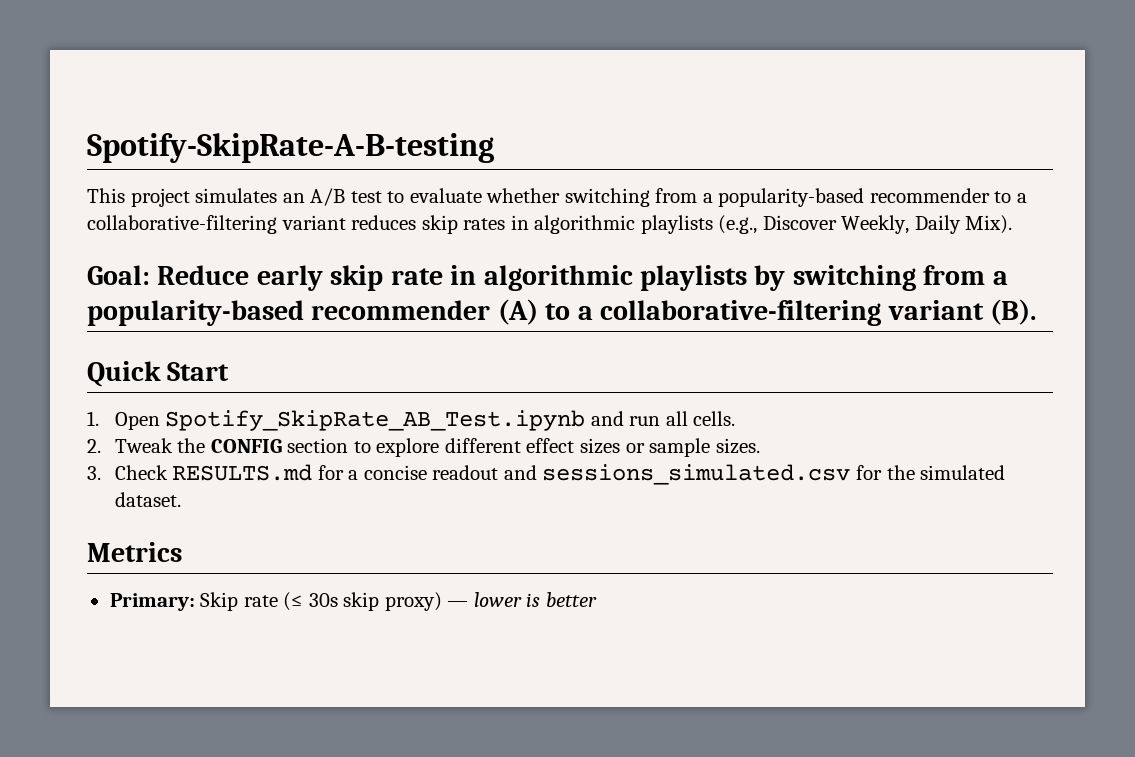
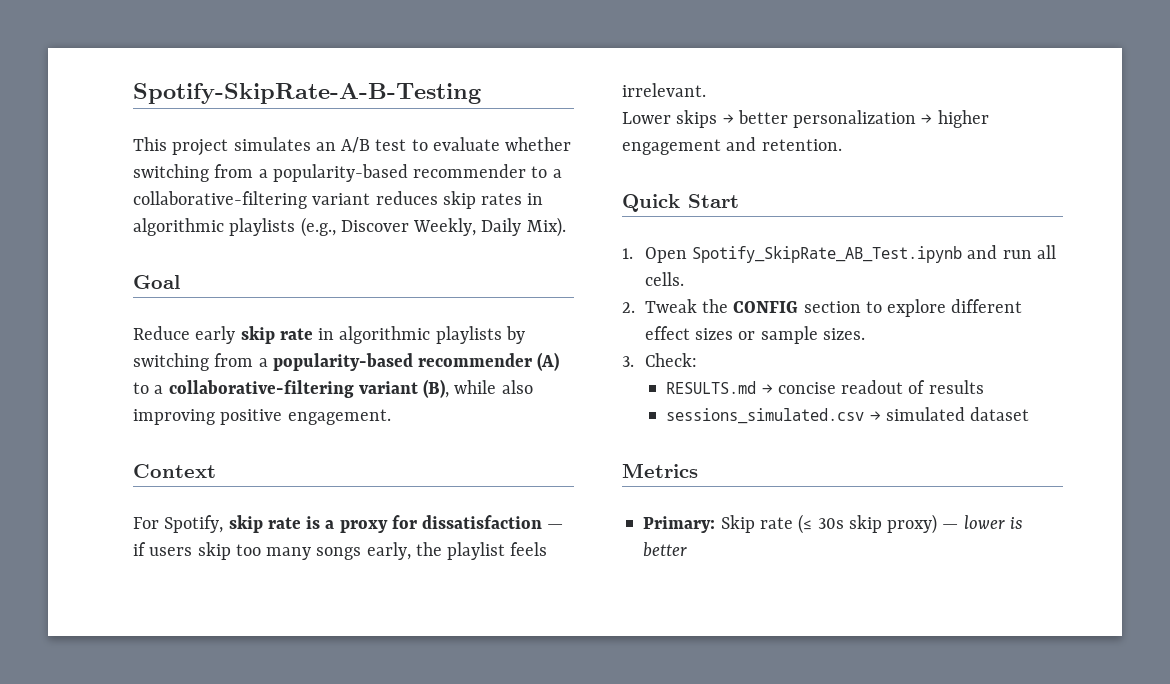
- Spotify-SkipRate-A-B-testing
+ Spotify-SkipRate-A-B-Testing
- Goal: Reduce early skip rate in algorithmic playlists by switching from a popularity-based recommender (A) to a collaborative-filtering variant (B).
+ Goal
+ Reduce early skip rate in algorithmic playlists by switching from a popularity-based recommender (A) to a collaborative-filtering variant (B), while also improving positive engagement.
+ Context
+ For Spotify, skip rate is a proxy for dissatisfaction — if users skip too many songs early, the playlist feels irrelevant.
+ Lower skips → better personalization → higher engagement and retention.
- 3. Check RESULTS.md for a concise readout and sessions_simulated.csv for the simulated dataset.
+ 3. Check:
+ RESULTS.md → concise readout of results
+ sessions_simulated.csv → simulated dataset

